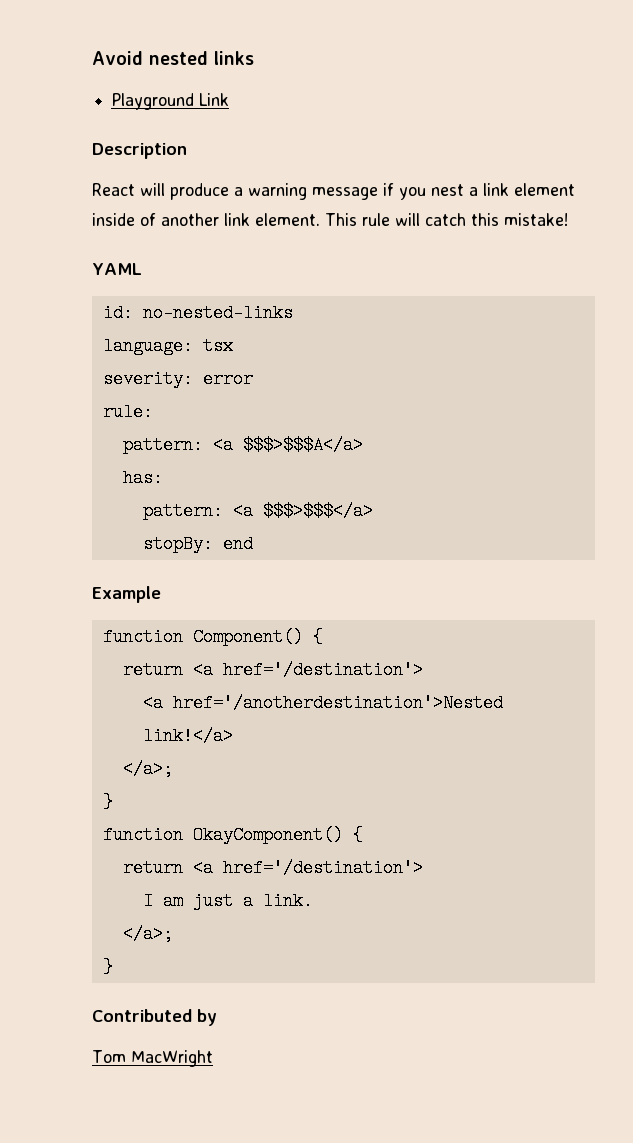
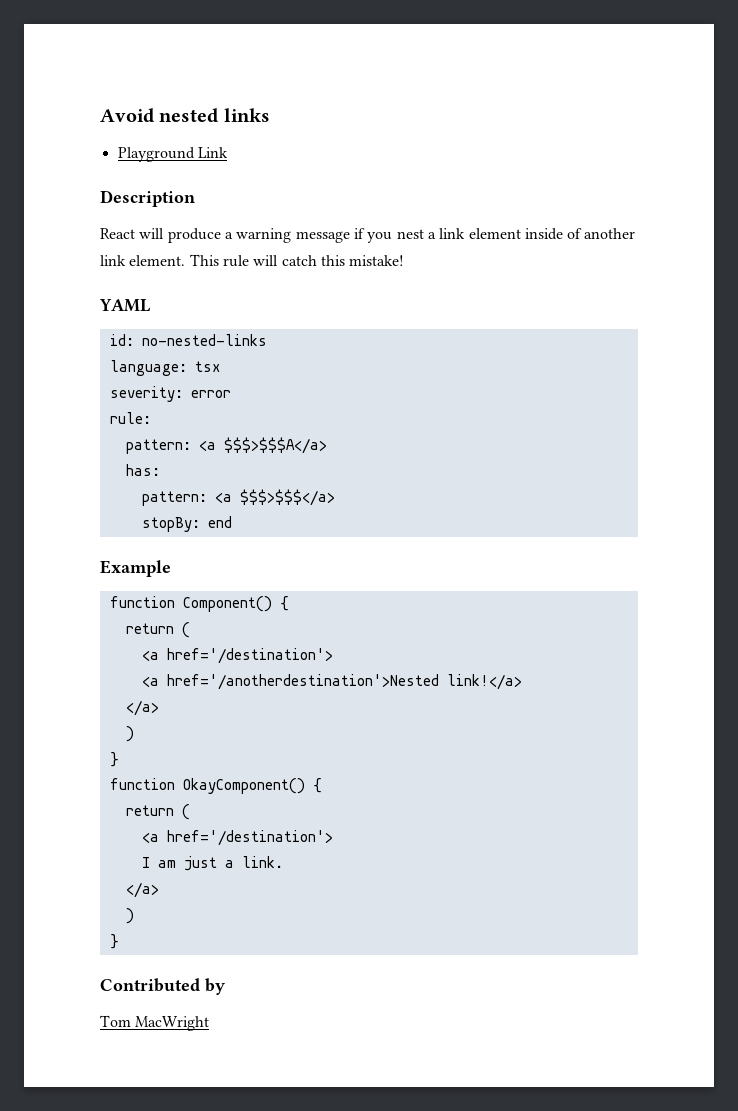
  function Component() {
- return <a href='/destination'>
+ return (
+ <a href='/destination'>
  <a href='/anotherdestination'>Nested link!</a>
- </a>;
+ </a>
+ )
  function OkayComponent() {
- return <a href='/destination'>
+ return (
+ <a href='/destination'>
  I am just a link.
- </a>;
+ </a>
+ )

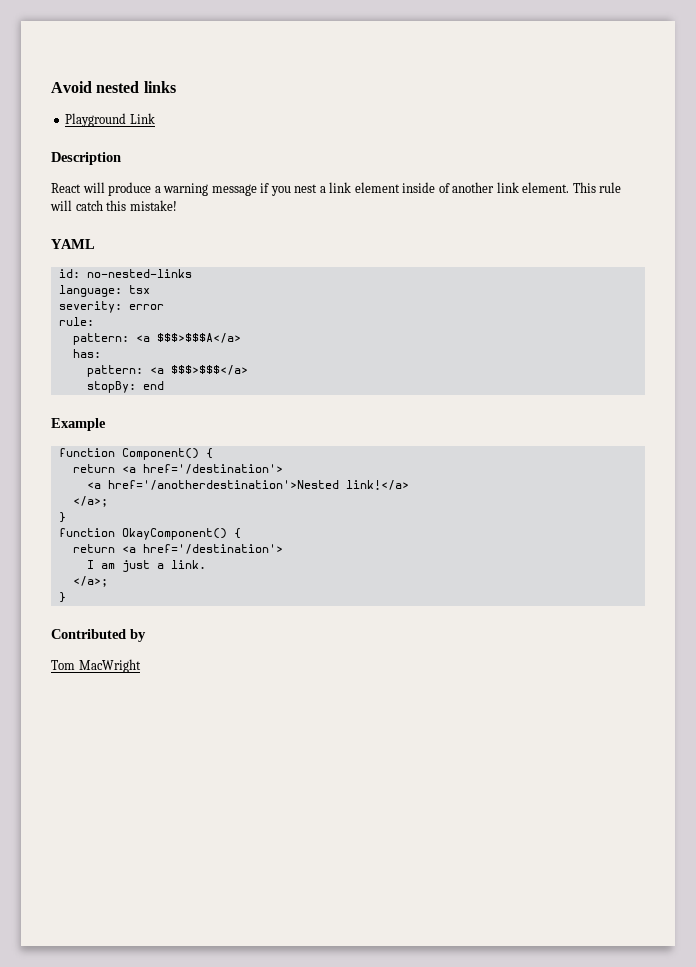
  function Component() {
- return (
- <a href='/destination'>
+ return <a href='/destination'>
  <a href='/anotherdestination'>Nested link!</a>
- </a>
- )
+ </a>;
  function OkayComponent() {
- return (
- <a href='/destination'>
+ return <a href='/destination'>
  I am just a link.
- </a>
- )
+ </a>;

